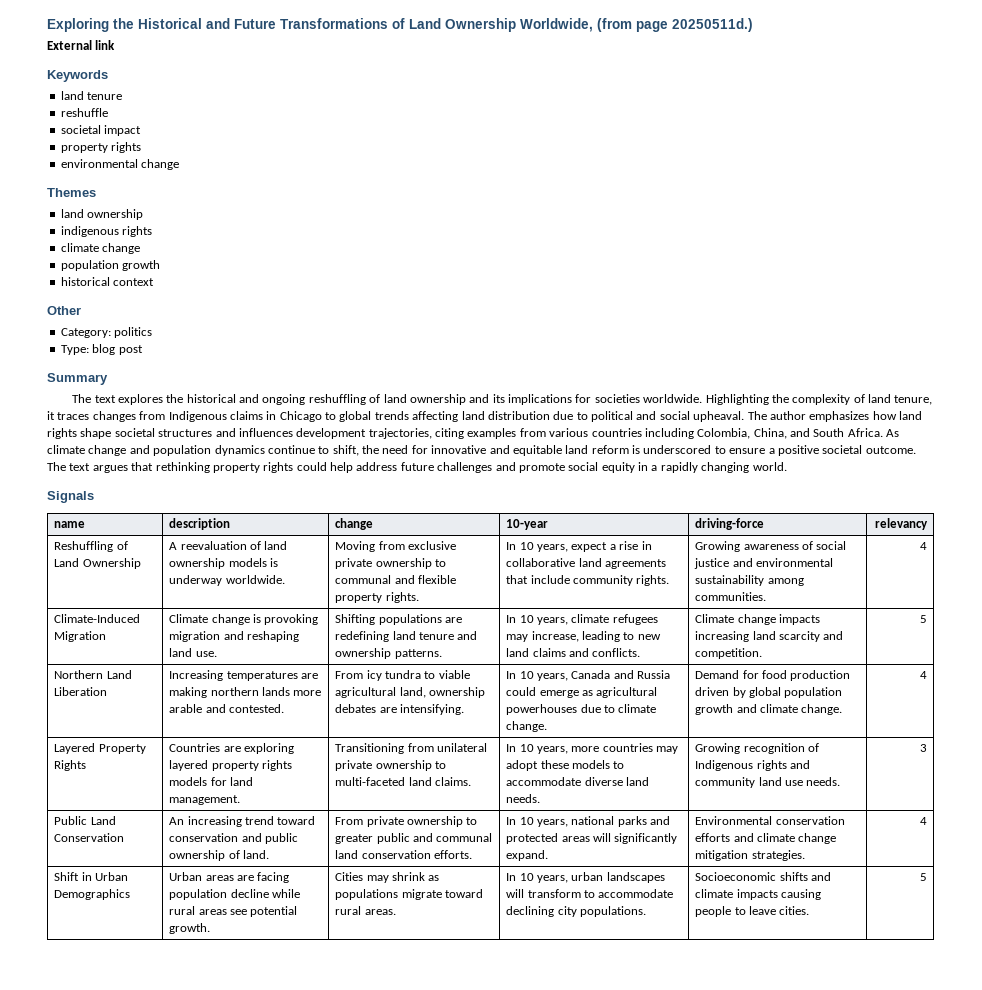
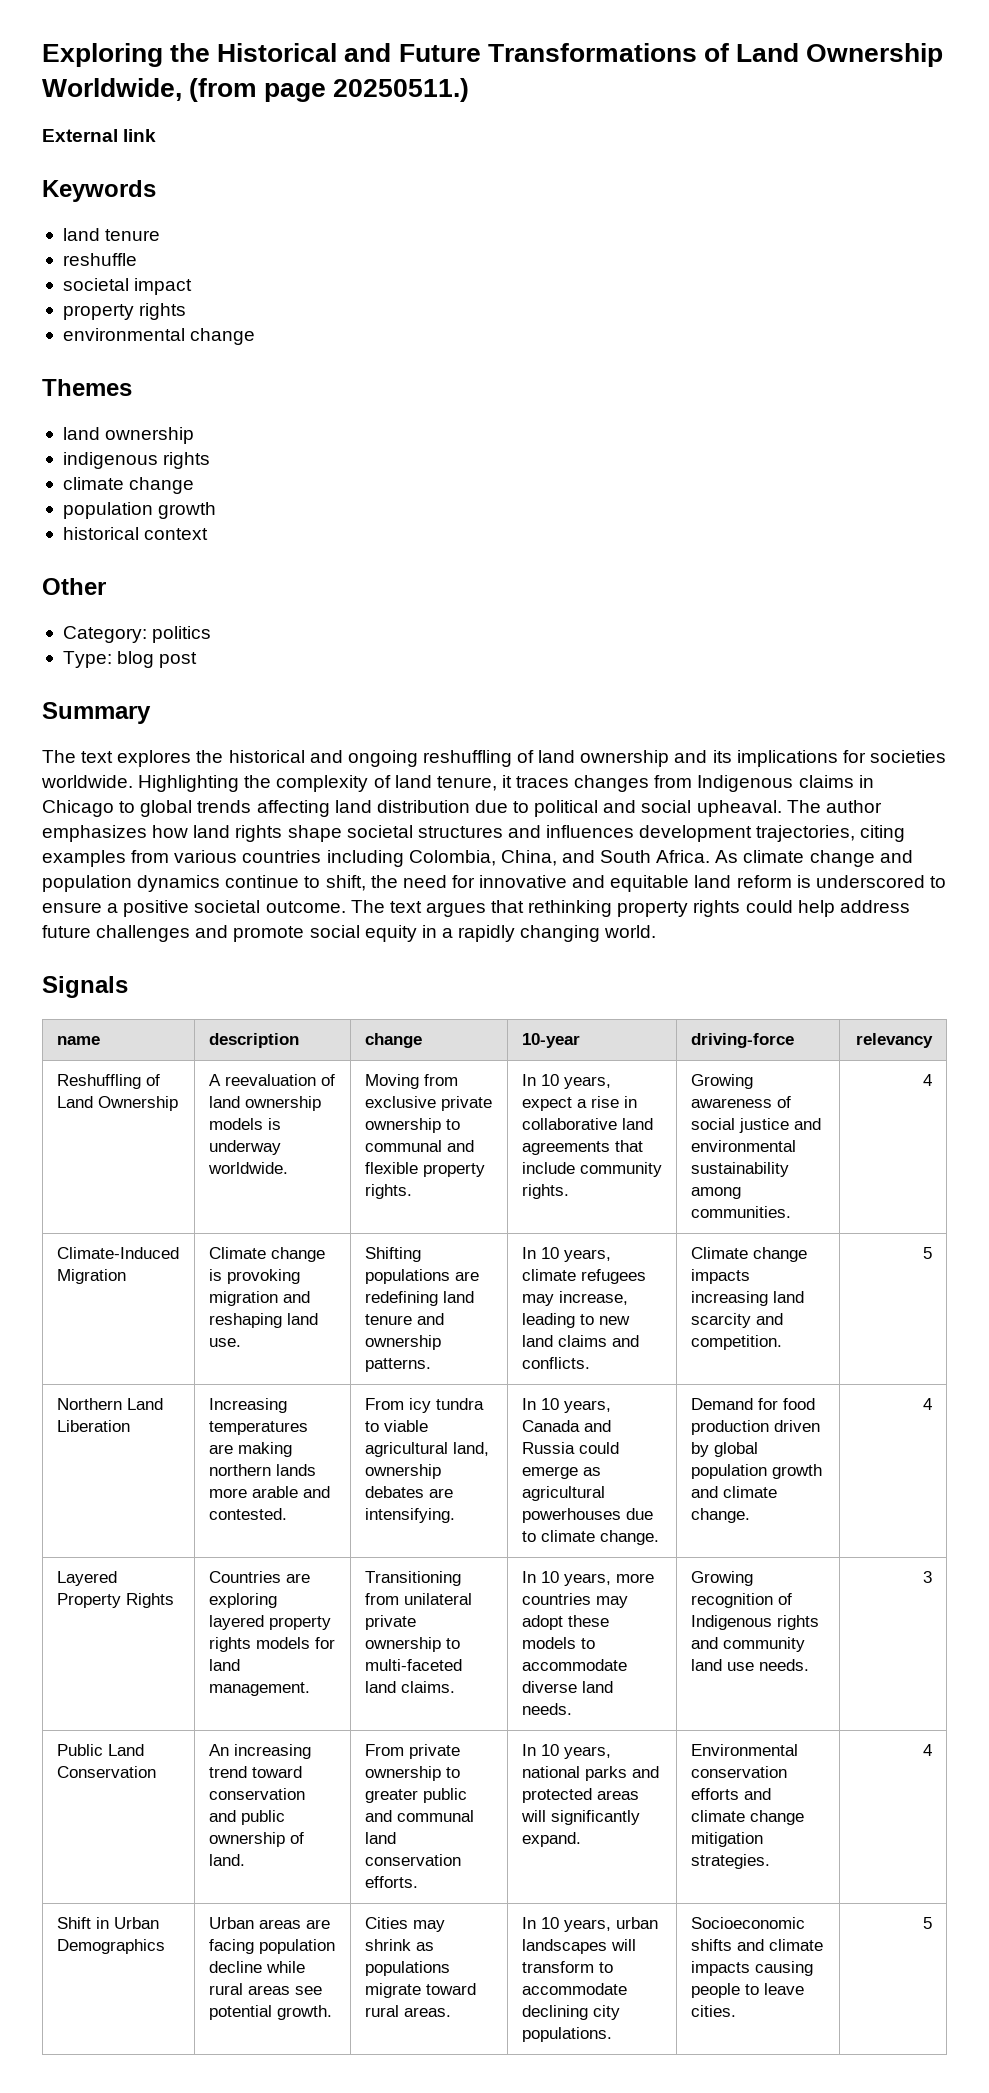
- Exploring the Historical and Future Transformations of Land Ownership Worldwide, (from page 20250511d.)
+ Exploring the Historical and Future Transformations of Land Ownership Worldwide, (from page 20250511.)

